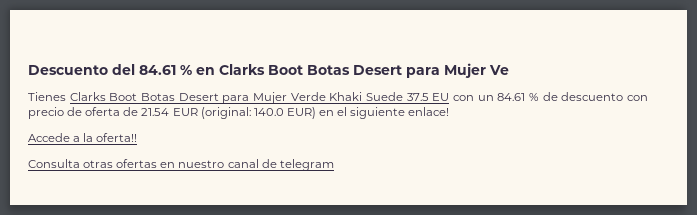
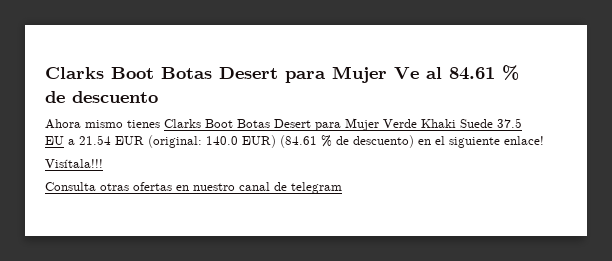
- Descuento del 84.61 % en Clarks Boot Botas Desert para Mujer Ve
- Tienes Clarks Boot Botas Desert para Mujer Verde Khaki Suede 37.5 EU con un 84.61 % de descuento con precio de oferta de 21.54 EUR (original: 140.0 EUR) en el siguiente enlace!
+ Clarks Boot Botas Desert para Mujer Ve al 84.61 % de descuento
+ Ahora mismo tienes Clarks Boot Botas Desert para Mujer Verde Khaki Suede 37.5 EU a 21.54 EUR (original: 140.0 EUR) (84.61 % de descuento) en el siguiente enlace!
- Accede a la oferta!!
+ Visítala!!!

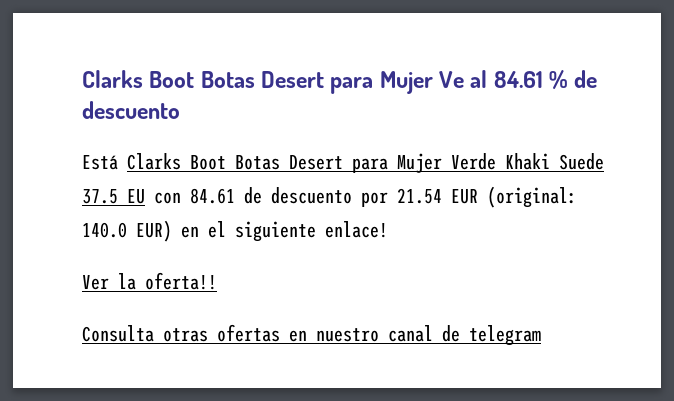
- Ahora mismo tienes Clarks Boot Botas Desert para Mujer Verde Khaki Suede 37.5 EU a 21.54 EUR (original: 140.0 EUR) (84.61 % de descuento) en el siguiente enlace!
+ Está Clarks Boot Botas Desert para Mujer Verde Khaki Suede 37.5 EU con 84.61 de descuento por 21.54 EUR (original: 140.0 EUR) en el siguiente enlace!
- Visítala!!!
+ Ver la oferta!!

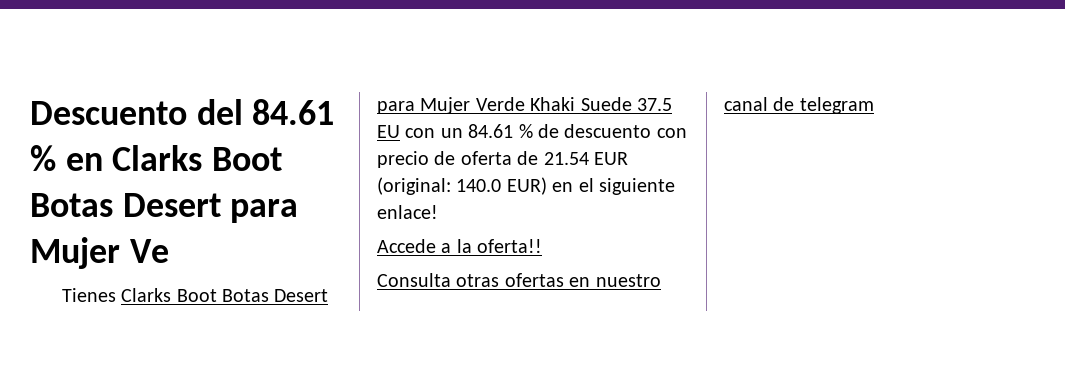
- Clarks Boot Botas Desert para Mujer Ve al 84.61 % de descuento
- Está Clarks Boot Botas Desert para Mujer Verde Khaki Suede 37.5 EU con 84.61 de descuento por 21.54 EUR (original: 140.0 EUR) en el siguiente enlace!
+ Descuento del 84.61 % en Clarks Boot Botas Desert para Mujer Ve
+ Tienes Clarks Boot Botas Desert para Mujer Verde Khaki Suede 37.5 EU con un 84.61 % de descuento con precio de oferta de 21.54 EUR (original: 140.0 EUR) en el siguiente enlace!
- Ver la oferta!!
+ Accede a la oferta!!

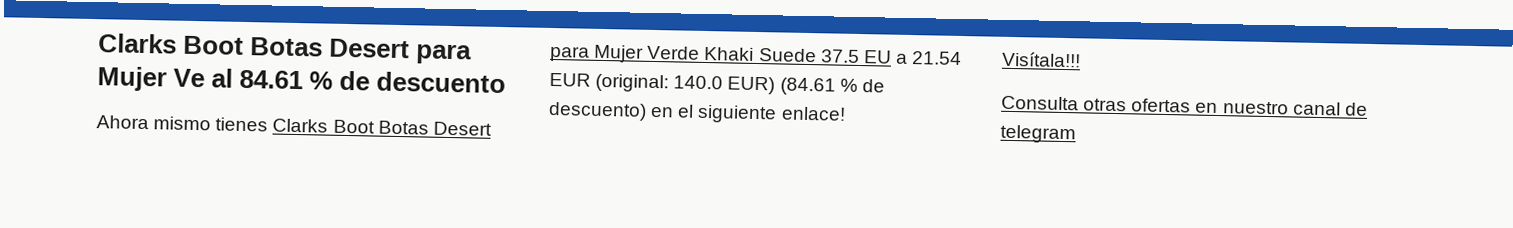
- Descuento del 84.61 % en Clarks Boot Botas Desert para Mujer Ve
- Tienes Clarks Boot Botas Desert para Mujer Verde Khaki Suede 37.5 EU con un 84.61 % de descuento con precio de oferta de 21.54 EUR (original: 140.0 EUR) en el siguiente enlace!
+ Clarks Boot Botas Desert para Mujer Ve al 84.61 % de descuento
+ Ahora mismo tienes Clarks Boot Botas Desert para Mujer Verde Khaki Suede 37.5 EU a 21.54 EUR (original: 140.0 EUR) (84.61 % de descuento) en el siguiente enlace!
- Accede a la oferta!!
+ Visítala!!!

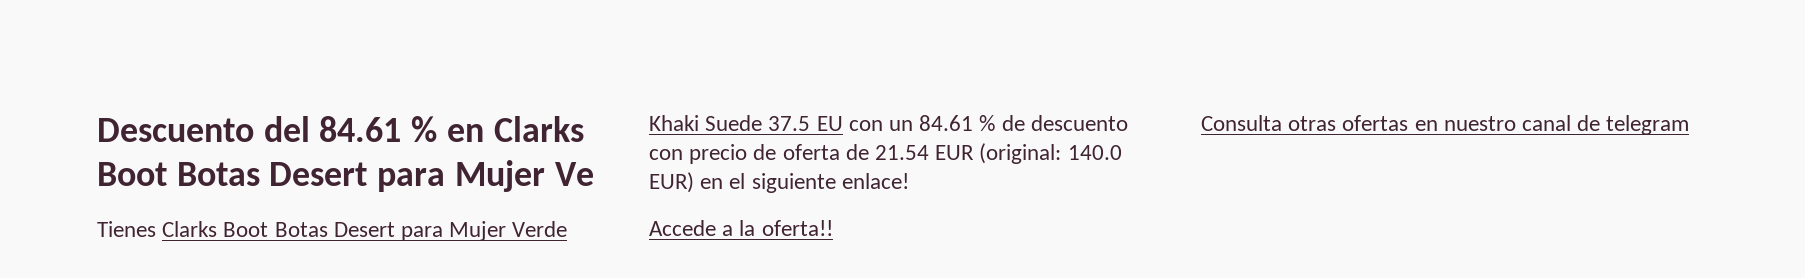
- Clarks Boot Botas Desert para Mujer Ve al 84.61 % de descuento
- Ahora mismo tienes Clarks Boot Botas Desert para Mujer Verde Khaki Suede 37.5 EU a 21.54 EUR (original: 140.0 EUR) (84.61 % de descuento) en el siguiente enlace!
+ Descuento del 84.61 % en Clarks Boot Botas Desert para Mujer Ve
+ Tienes Clarks Boot Botas Desert para Mujer Verde Khaki Suede 37.5 EU con un 84.61 % de descuento con precio de oferta de 21.54 EUR (original: 140.0 EUR) en el siguiente enlace!
- Visítala!!!
+ Accede a la oferta!!

